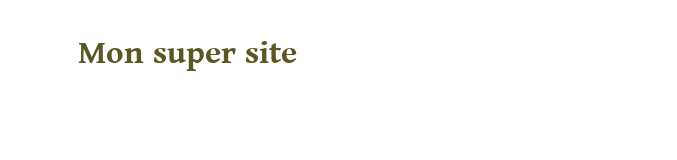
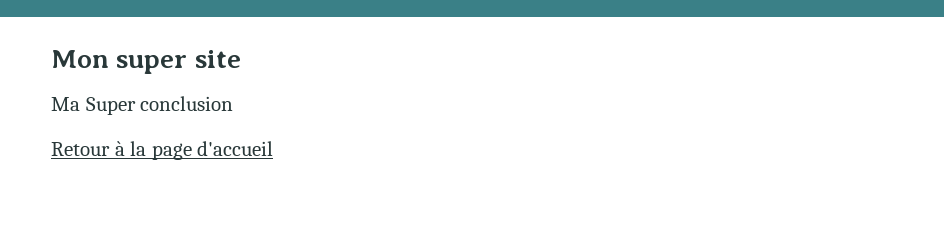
+ Ma Super conclusion
+ Retour à la page d'accueil

